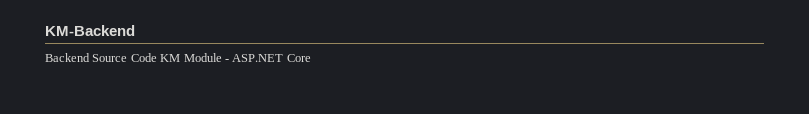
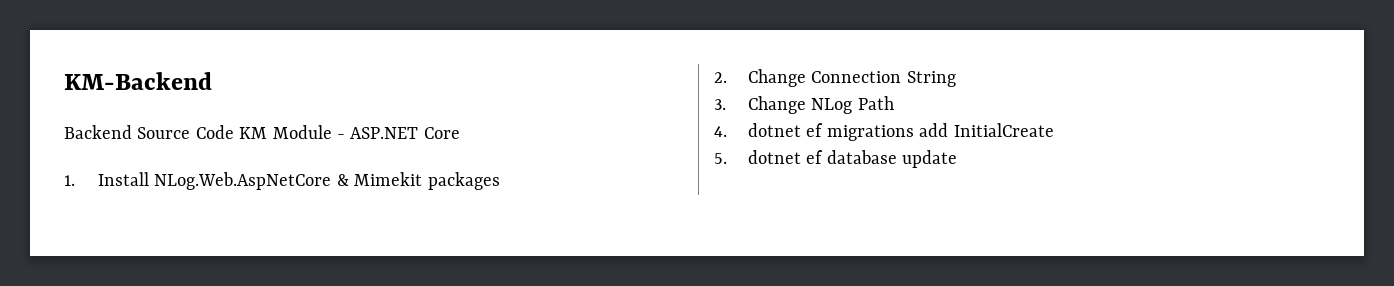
+ 1. Install NLog.Web.AspNetCore & Mimekit packages
+ 2. Change Connection String
+ 3. Change NLog Path
+ 4. dotnet ef migrations add InitialCreate
+ 5. dotnet ef database update

